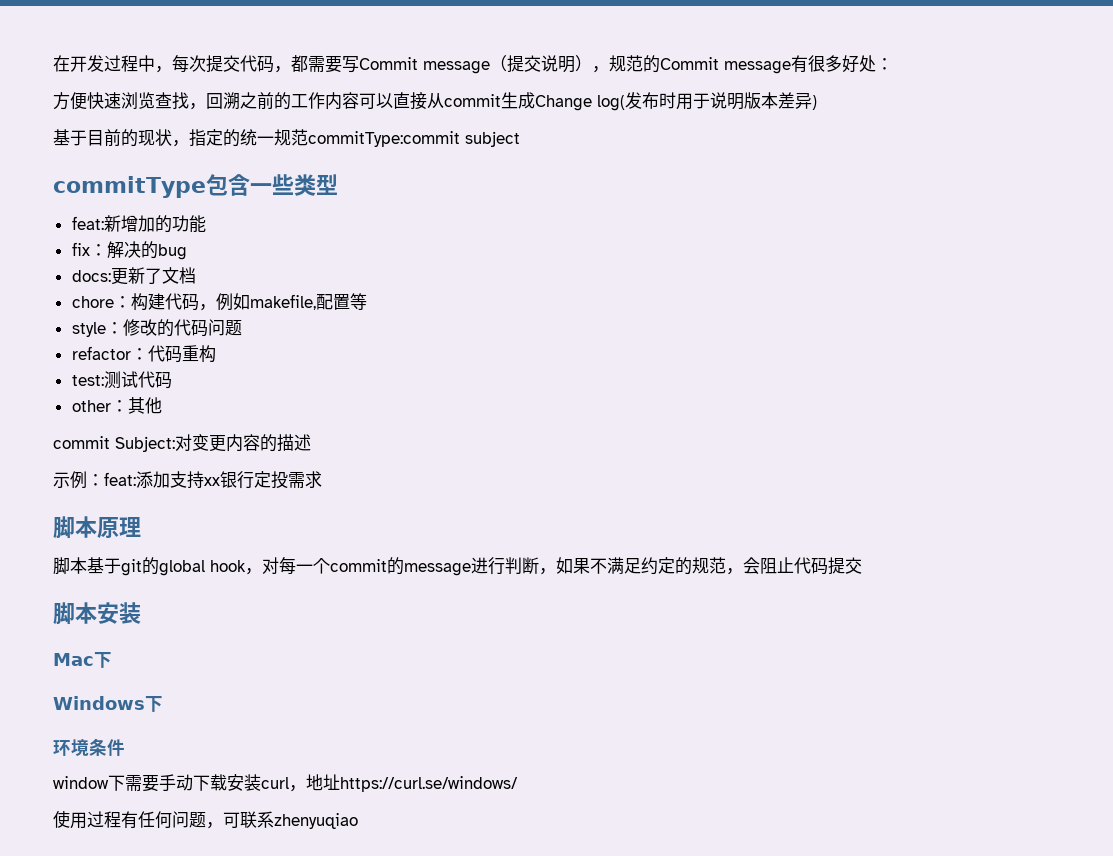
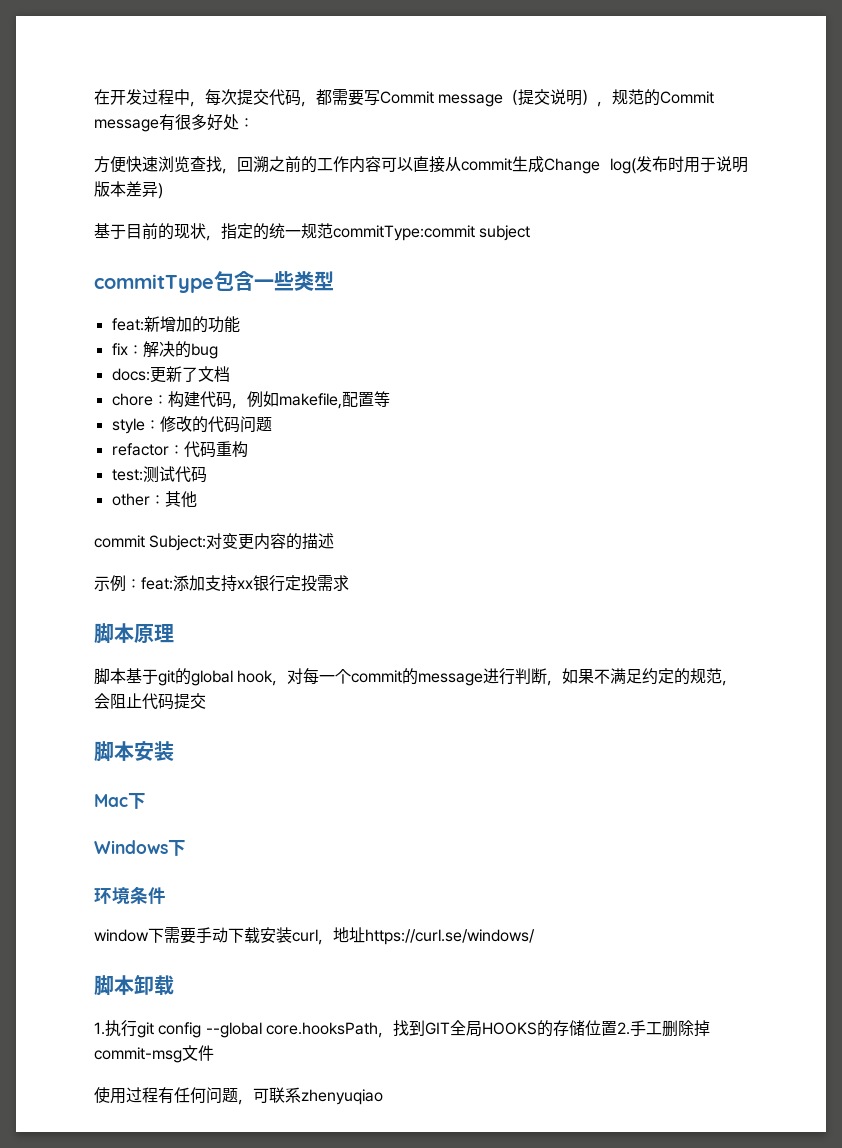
+ 脚本卸载
+ 1.执行git config --global core.hooksPath，找到GIT全局HOOKS的存储位置2.手工删除掉commit-msg文件

